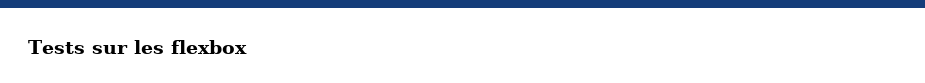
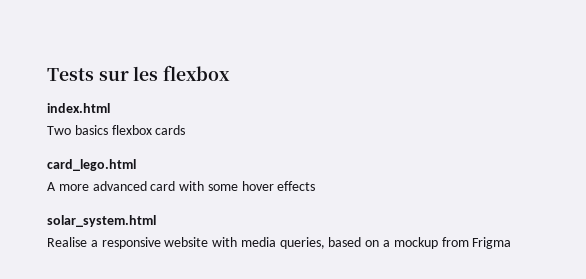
+ index.html
+ Two basics flexbox cards
+ card_lego.html
+ A more advanced card with some hover effects
+ solar_system.html
+ Realise a responsive website with media queries, based on a mockup from Frigma

